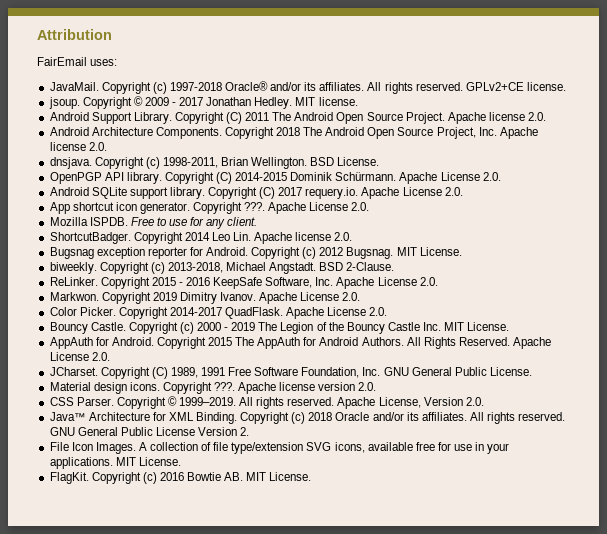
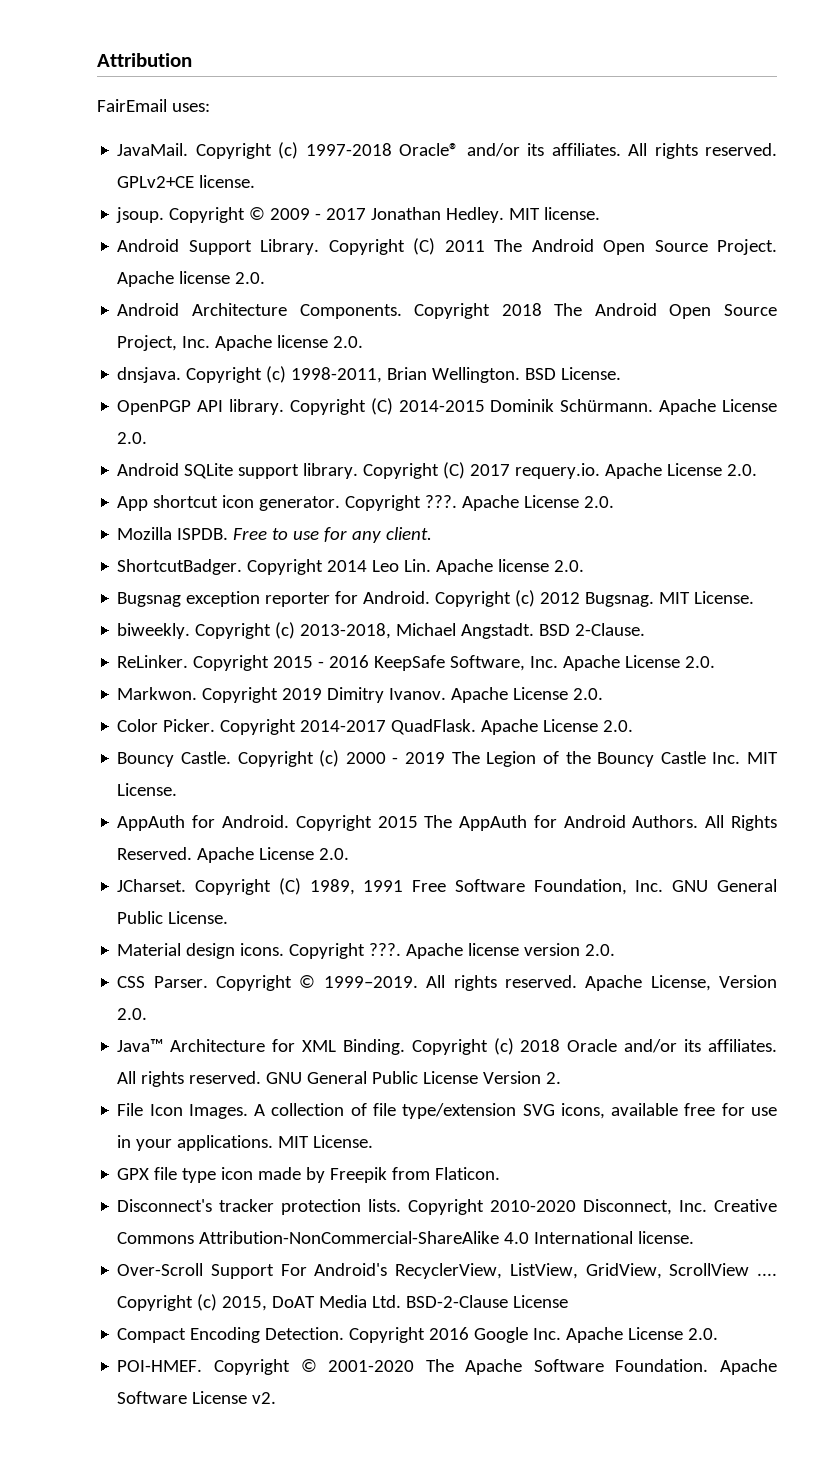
- FlagKit. Copyright (c) 2016 Bowtie AB. MIT License.
+ GPX file type icon made by Freepik from Flaticon.
+ Disconnect's tracker protection lists. Copyright 2010-2020 Disconnect, Inc. Creative Commons Attribution-NonCommercial-ShareAlike 4.0 International license.
+ Over-Scroll Support For Android's RecyclerView, ListView, GridView, ScrollView .... Copyright (c) 2015, DoAT Media Ltd. BSD-2-Clause License
+ Compact Encoding Detection. Copyright 2016 Google Inc. Apache License 2.0.
+ POI-HMEF. Copyright © 2001-2020 The Apache Software Foundation. Apache Software License v2.

